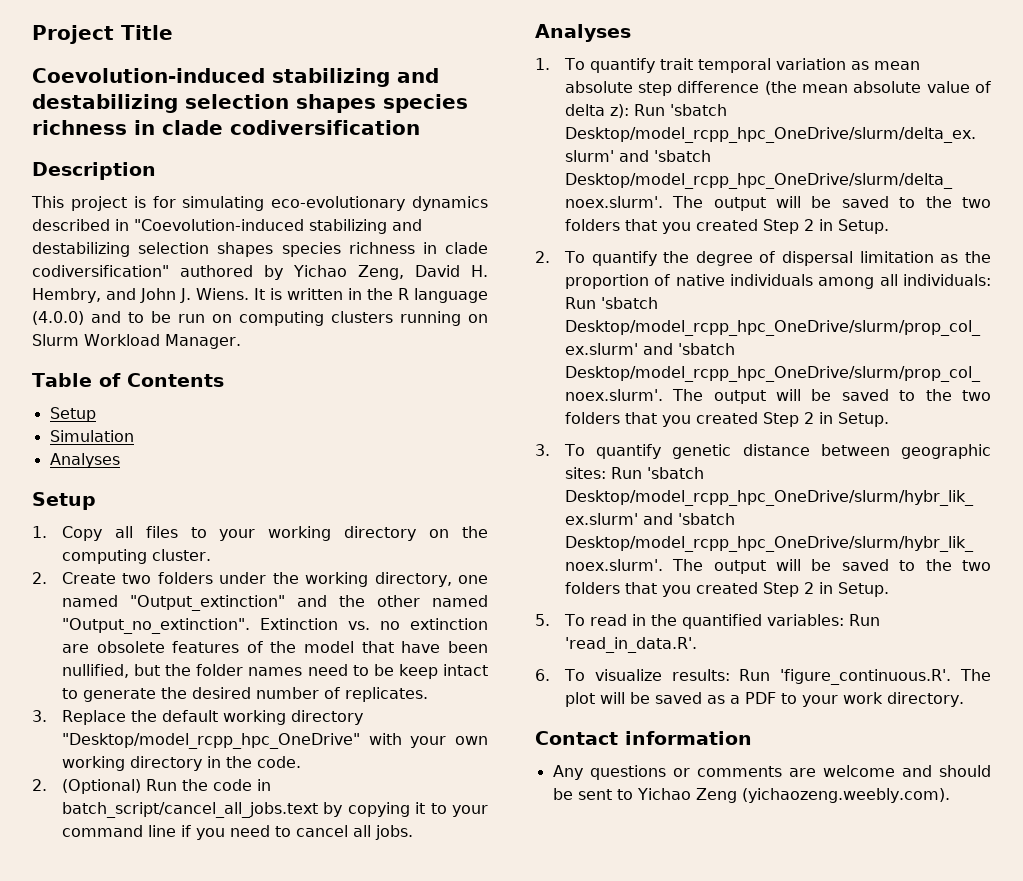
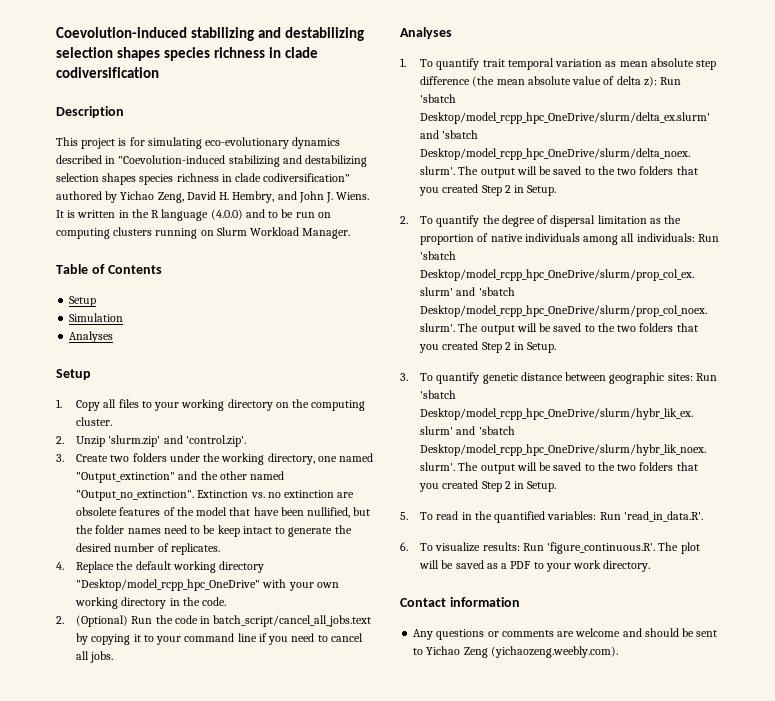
- Project Title
- 2. Create two folders under the working directory, one named "Output_extinction" and the other named "Output_no_extinction".
+ 2. Unzip 'slurm.zip' and 'control.zip'.
+ 3. Create two folders under the working directory, one named "Output_extinction" and the other named "Output_no_extinction".
- 3. Replace the default working directory "Desktop/model_rcpp_hpc_OneDrive" with your own working directory in the code.
+ 4. Replace the default working directory "Desktop/model_rcpp_hpc_OneDrive" with your own working directory in the code.

